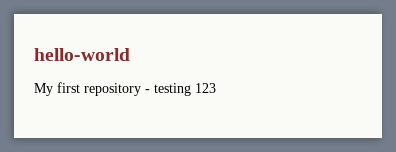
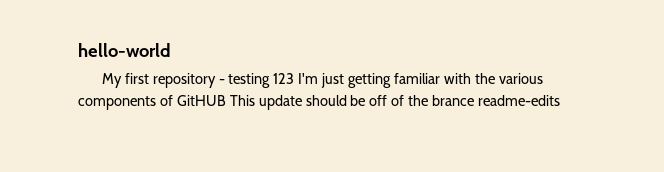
- My first repository - testing 123
+ My first repository - testing 123 I'm just getting familiar with the various components of GitHUB This update should be off of the brance readme-edits

